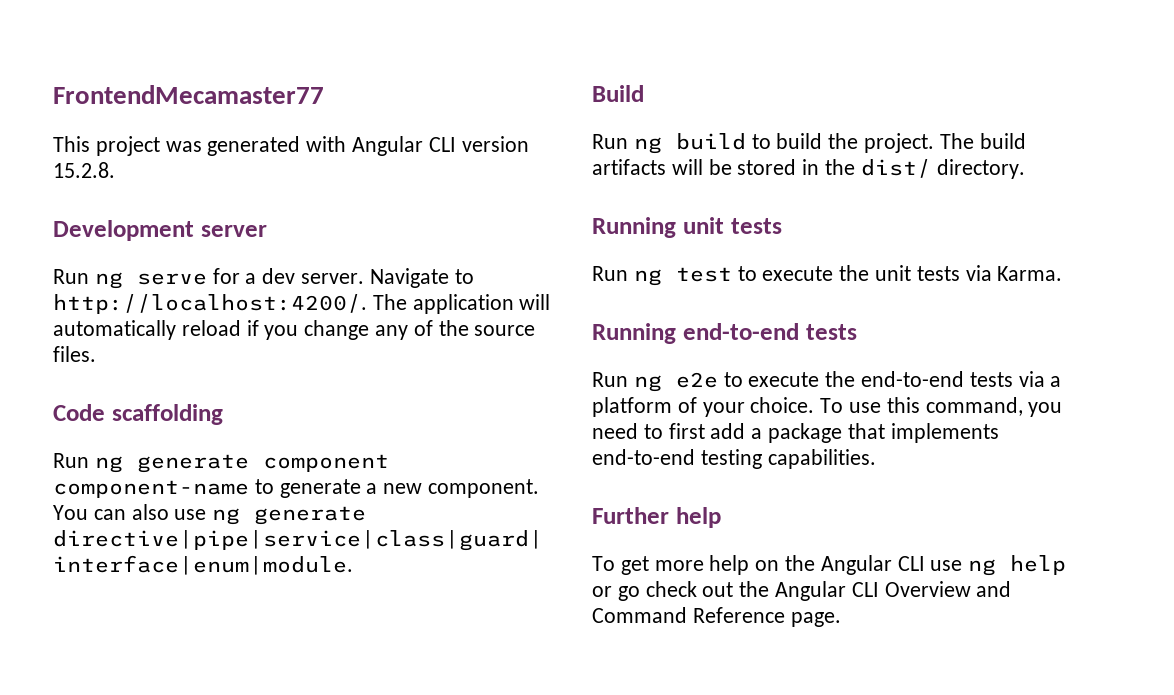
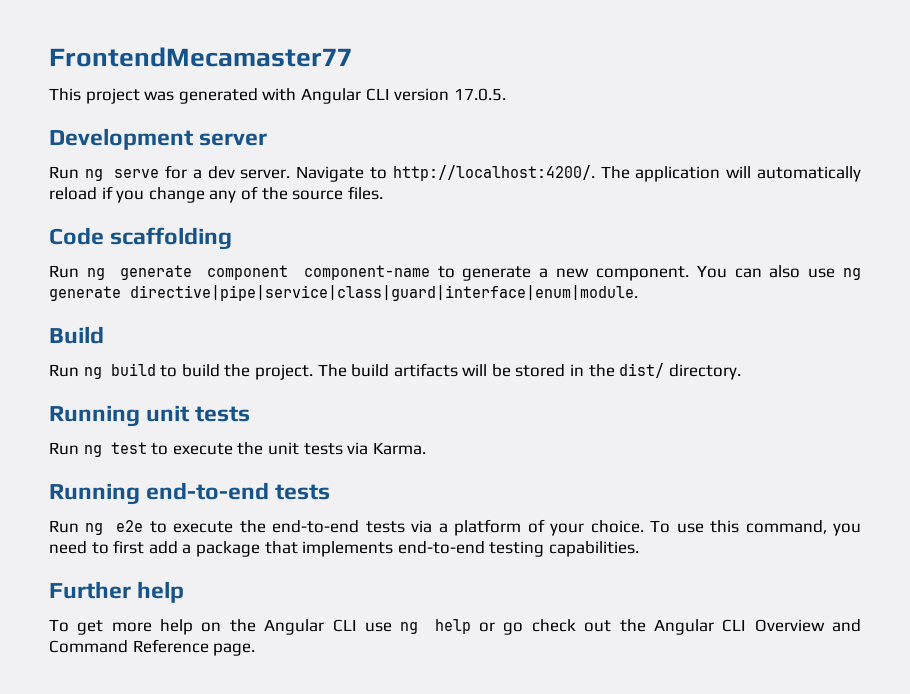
- This project was generated with Angular CLI version 15.2.8.
+ This project was generated with Angular CLI version 17.0.5.

